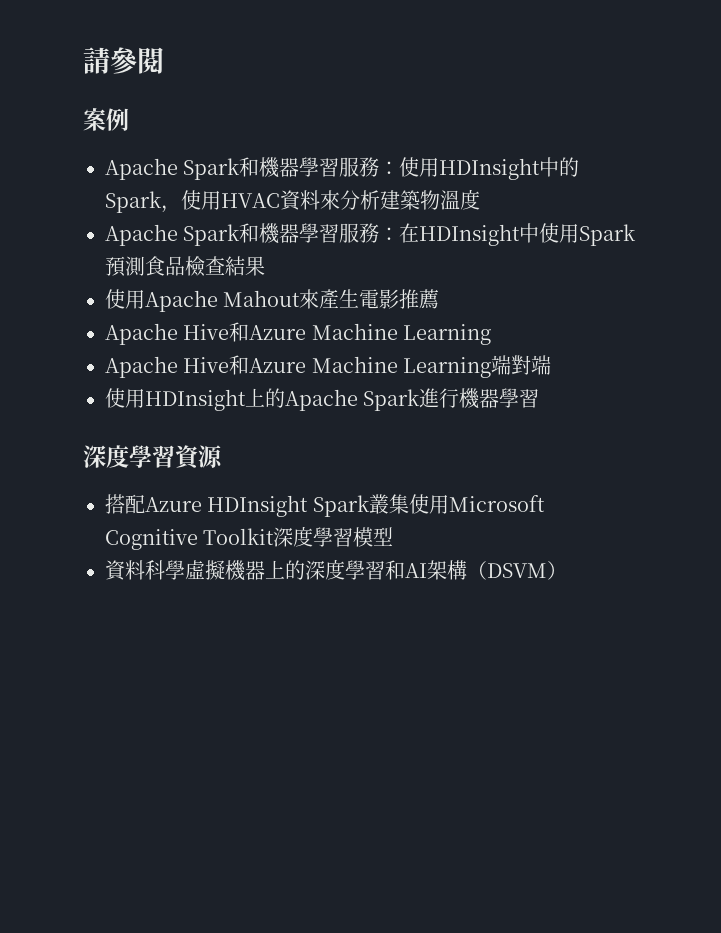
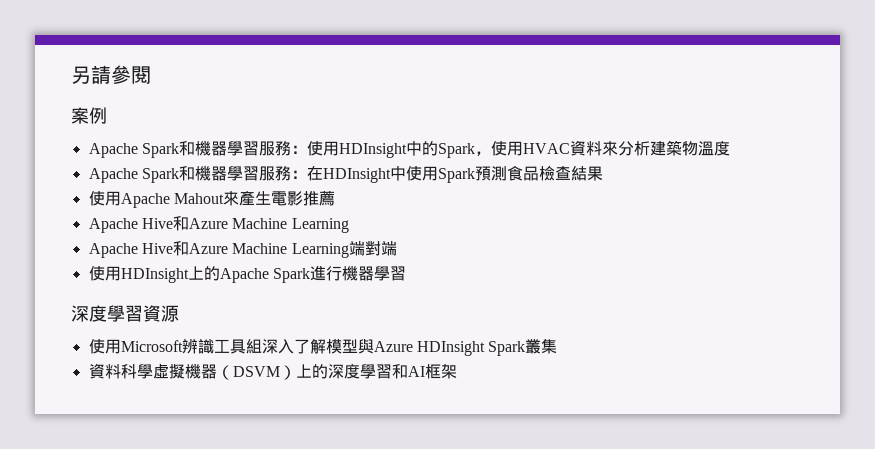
- 請參閱
+ 另請參閱
- 搭配Azure HDInsight Spark叢集使用Microsoft Cognitive Toolkit深度學習模型
+ 使用Microsoft辨識工具組深入了解模型與Azure HDInsight Spark叢集
- 資料科學虛擬機器上的深度學習和AI架構（DSVM）
+ 資料科學虛擬機器（DSVM）上的深度學習和AI框架

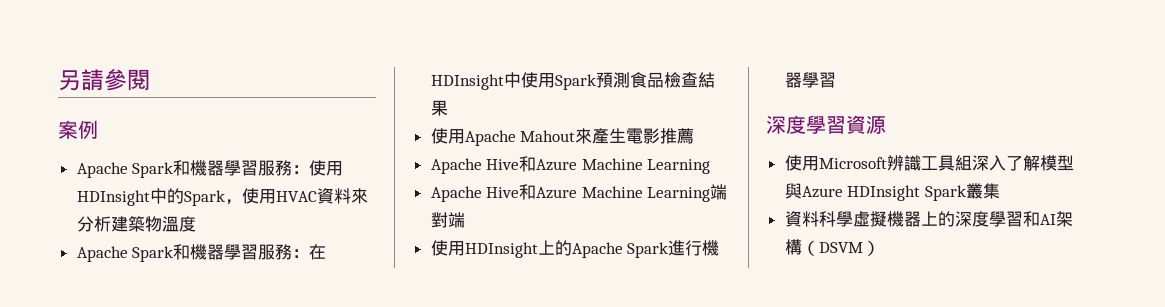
- 資料科學虛擬機器（DSVM）上的深度學習和AI框架
+ 資料科學虛擬機器上的深度學習和AI架構（DSVM）

